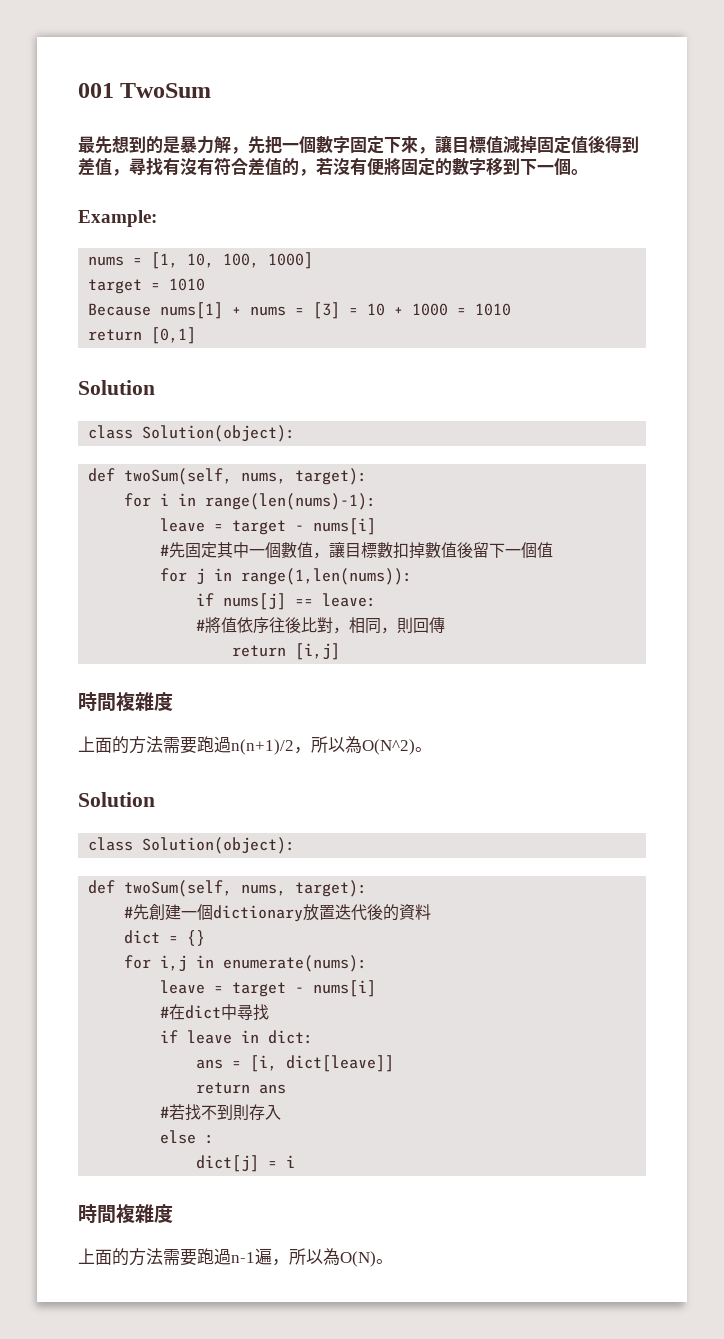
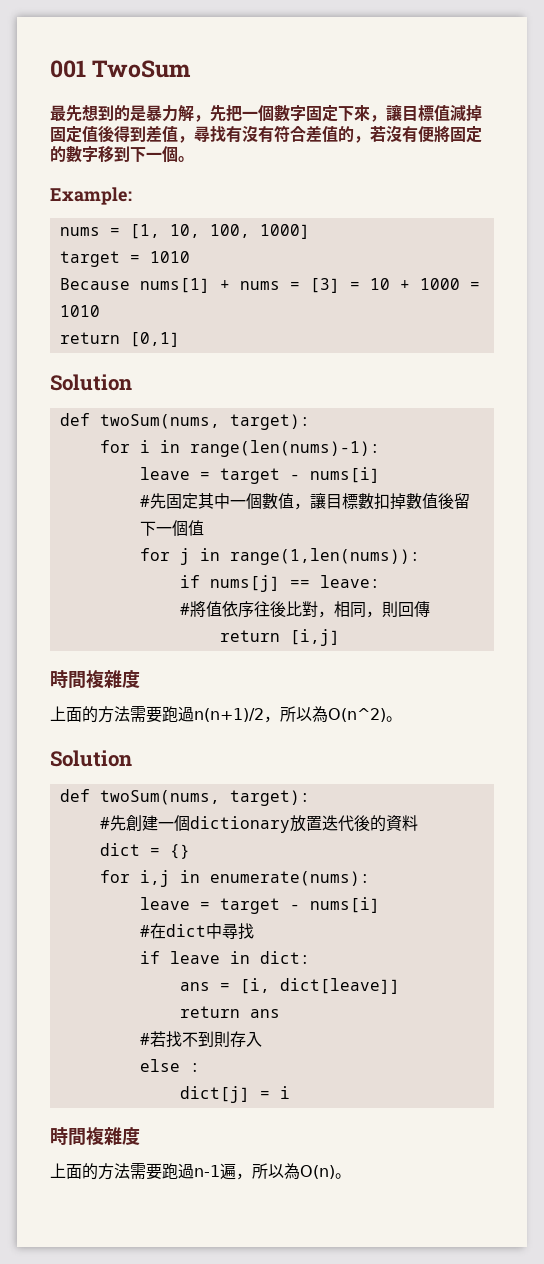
  return [0,1]
  Solution
- class Solution(object):
- def twoSum(self, nums, target):
+ def twoSum(nums, target):
- 上面的方法需要跑過n(n+1)/2，所以為O(N^2)。
+ 上面的方法需要跑過n(n+1)/2，所以為O(n^2)。
  Solution
- class Solution(object):
- def twoSum(self, nums, target):
+ def twoSum(nums, target):
- 上面的方法需要跑過n-1遍，所以為O(N)。
+ 上面的方法需要跑過n-1遍，所以為O(n)。

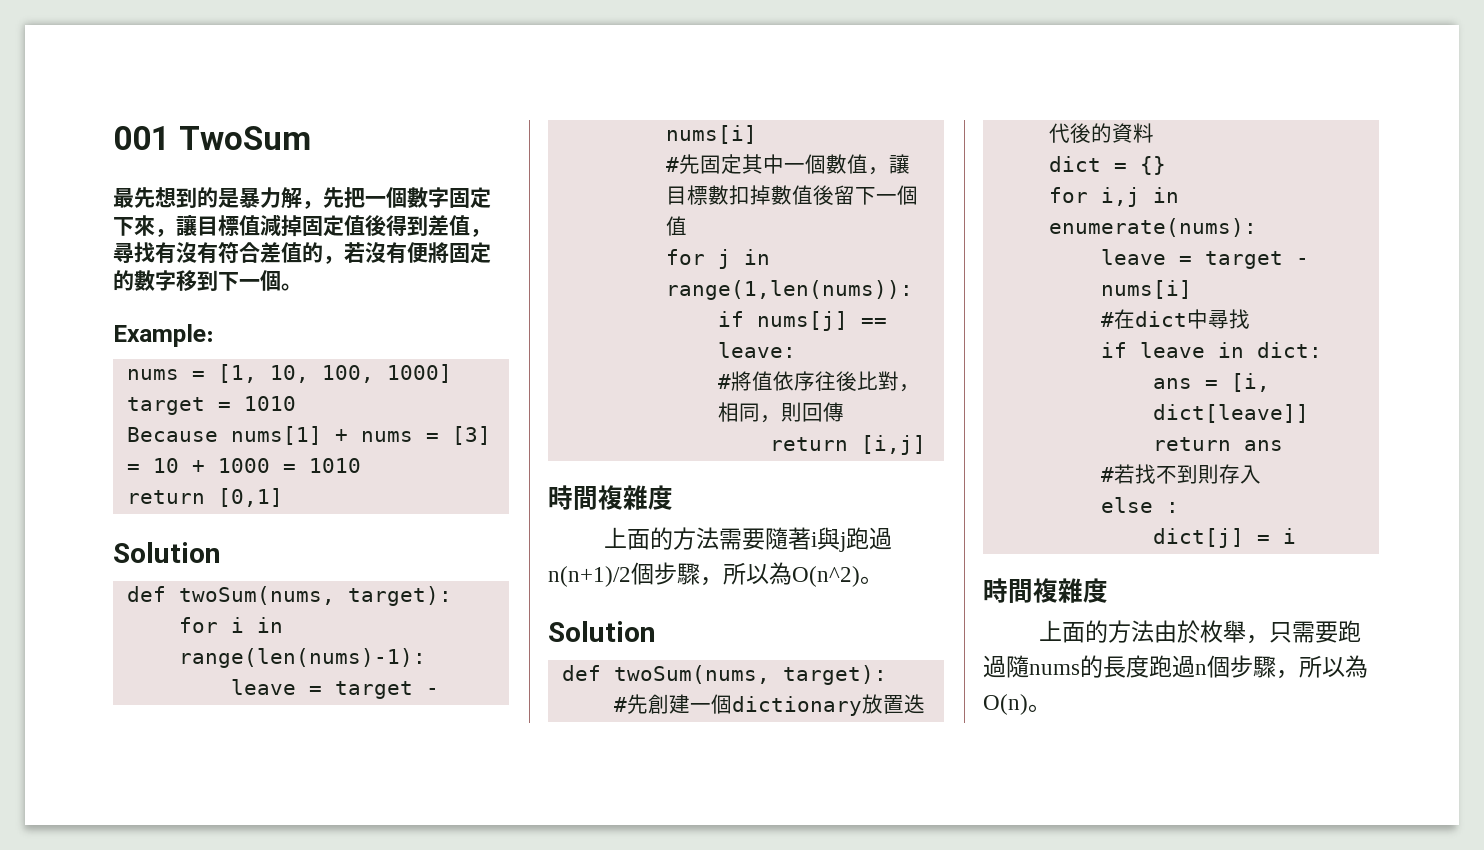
- 上面的方法需要跑過n(n+1)/2，所以為O(n^2)。
+ 上面的方法需要隨著i與j跑過n(n+1)/2個步驟，所以為O(n^2)。
- 上面的方法需要跑過n-1遍，所以為O(n)。
+ 上面的方法由於枚舉，只需要跑過隨nums的長度跑過n個步驟，所以為O(n)。

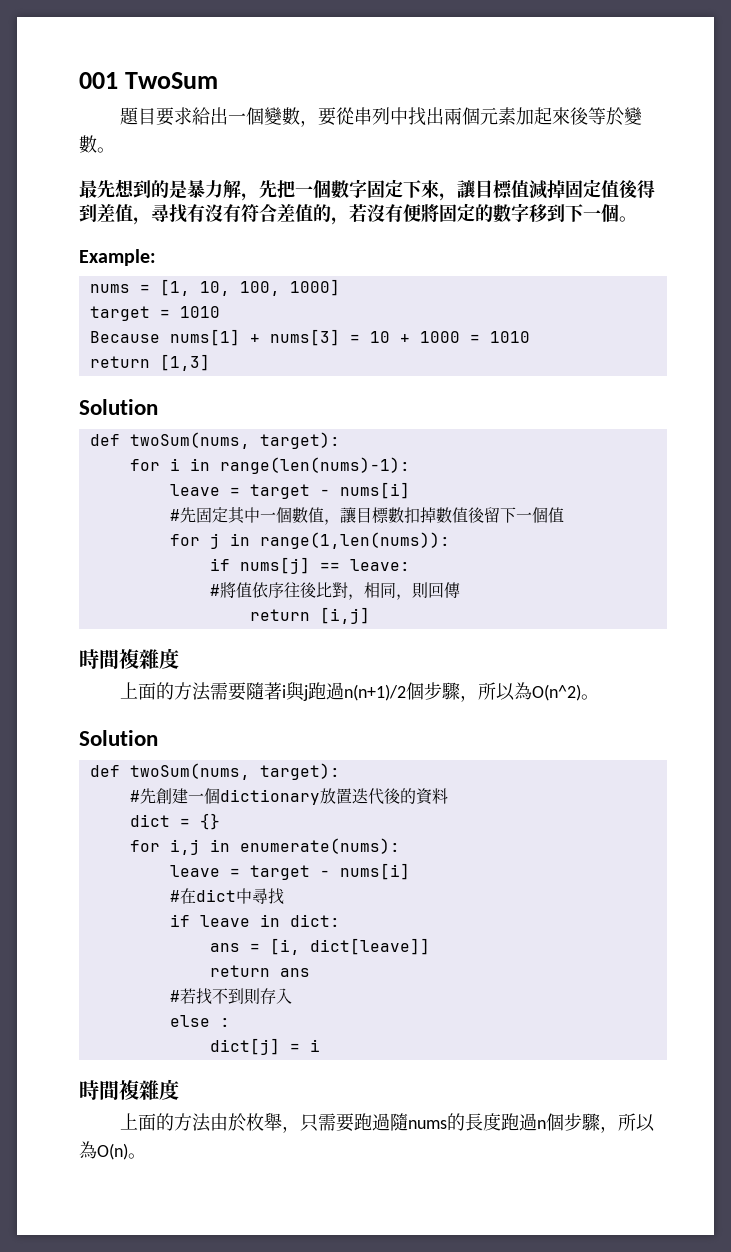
+ 題目要求給出一個變數，要從串列中找出兩個元素加起來後等於變數。
- Because nums[1] + nums = [3] = 10 + 1000 = 1010
+ Because nums[1] + nums[3] = 10 + 1000 = 1010
- return [0,1]
+ return [1,3]

